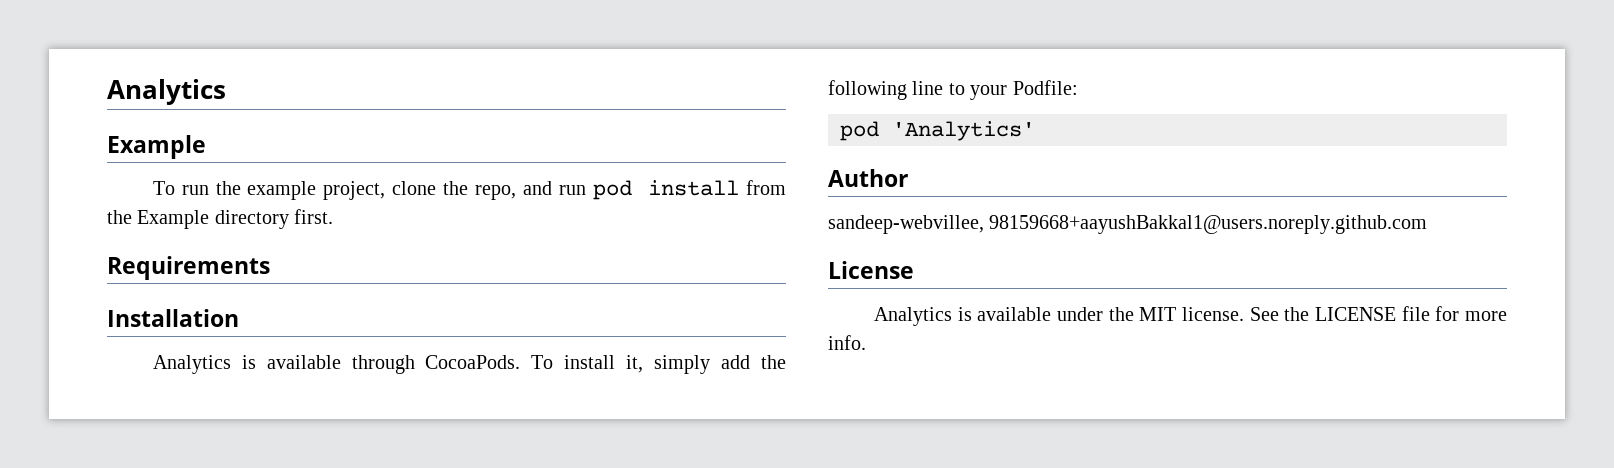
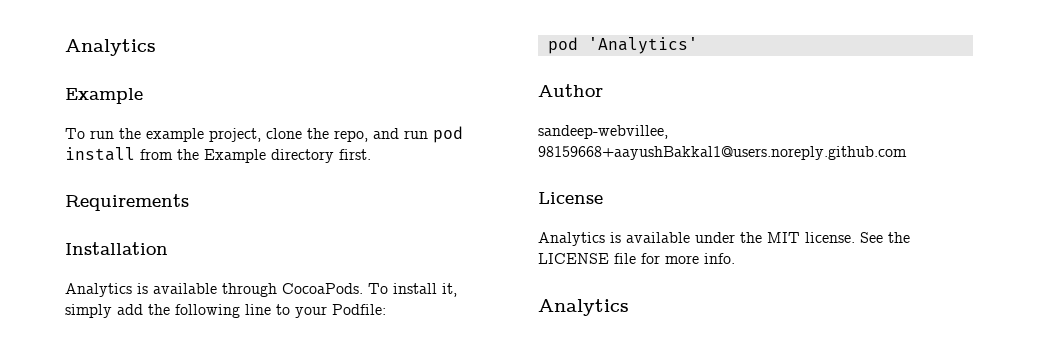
  See the LICENSE file for more info.
+ Analytics

